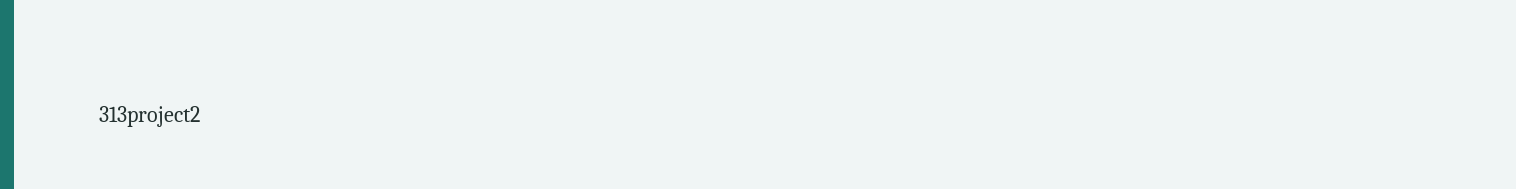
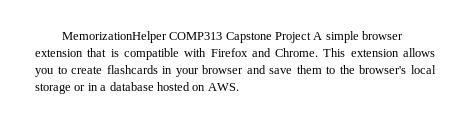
- 313project2
+ MemorizationHelper COMP313 Capstone Project A simple browser extension that is compatible with Firefox and Chrome. This extension allows you to create flashcards in your browser and save them to the browser's local storage or in a database hosted on AWS.

